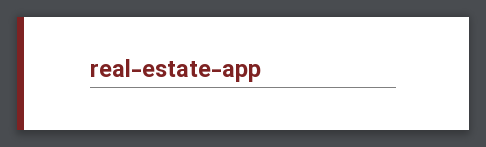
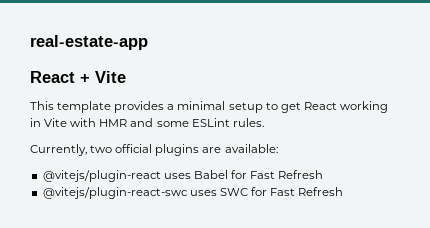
+ React + Vite
+ This template provides a minimal setup to get React working in Vite with HMR and some ESLint rules.
+ Currently, two official plugins are available:
+ @vitejs/plugin-react uses Babel for Fast Refresh
+ @vitejs/plugin-react-swc uses SWC for Fast Refresh

